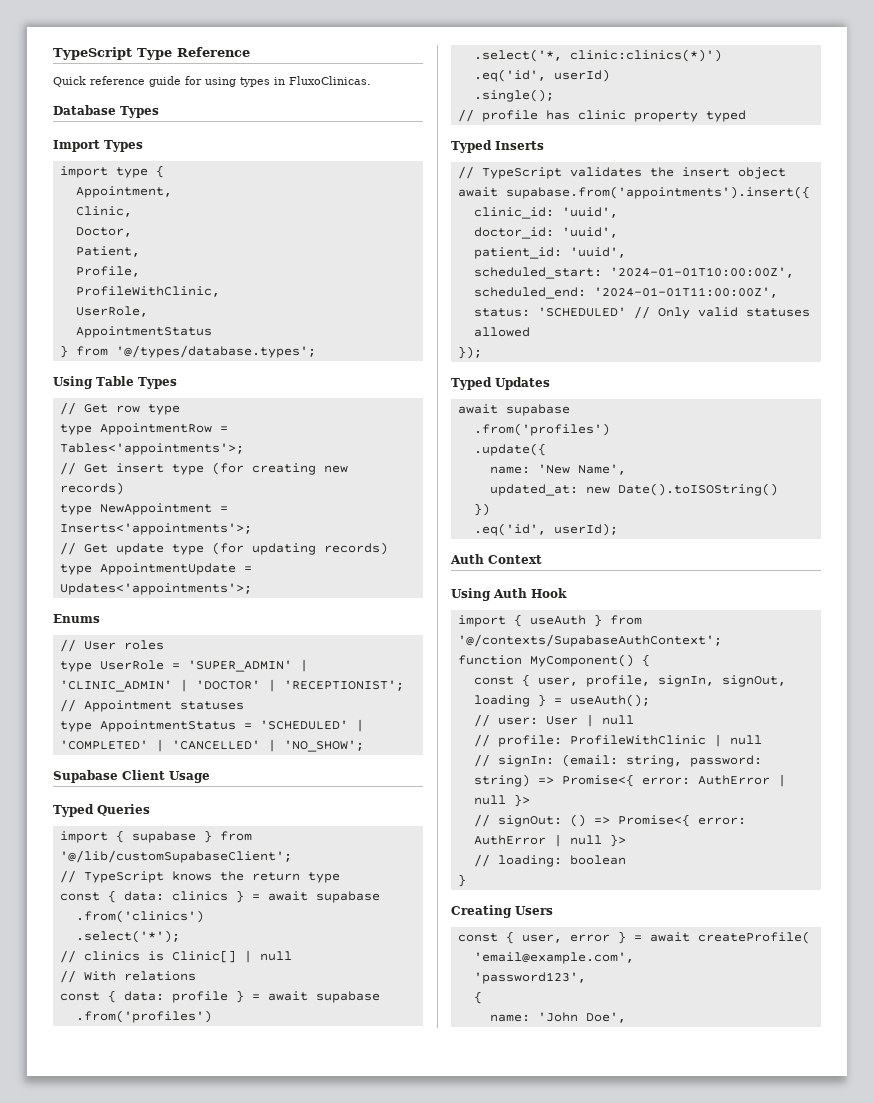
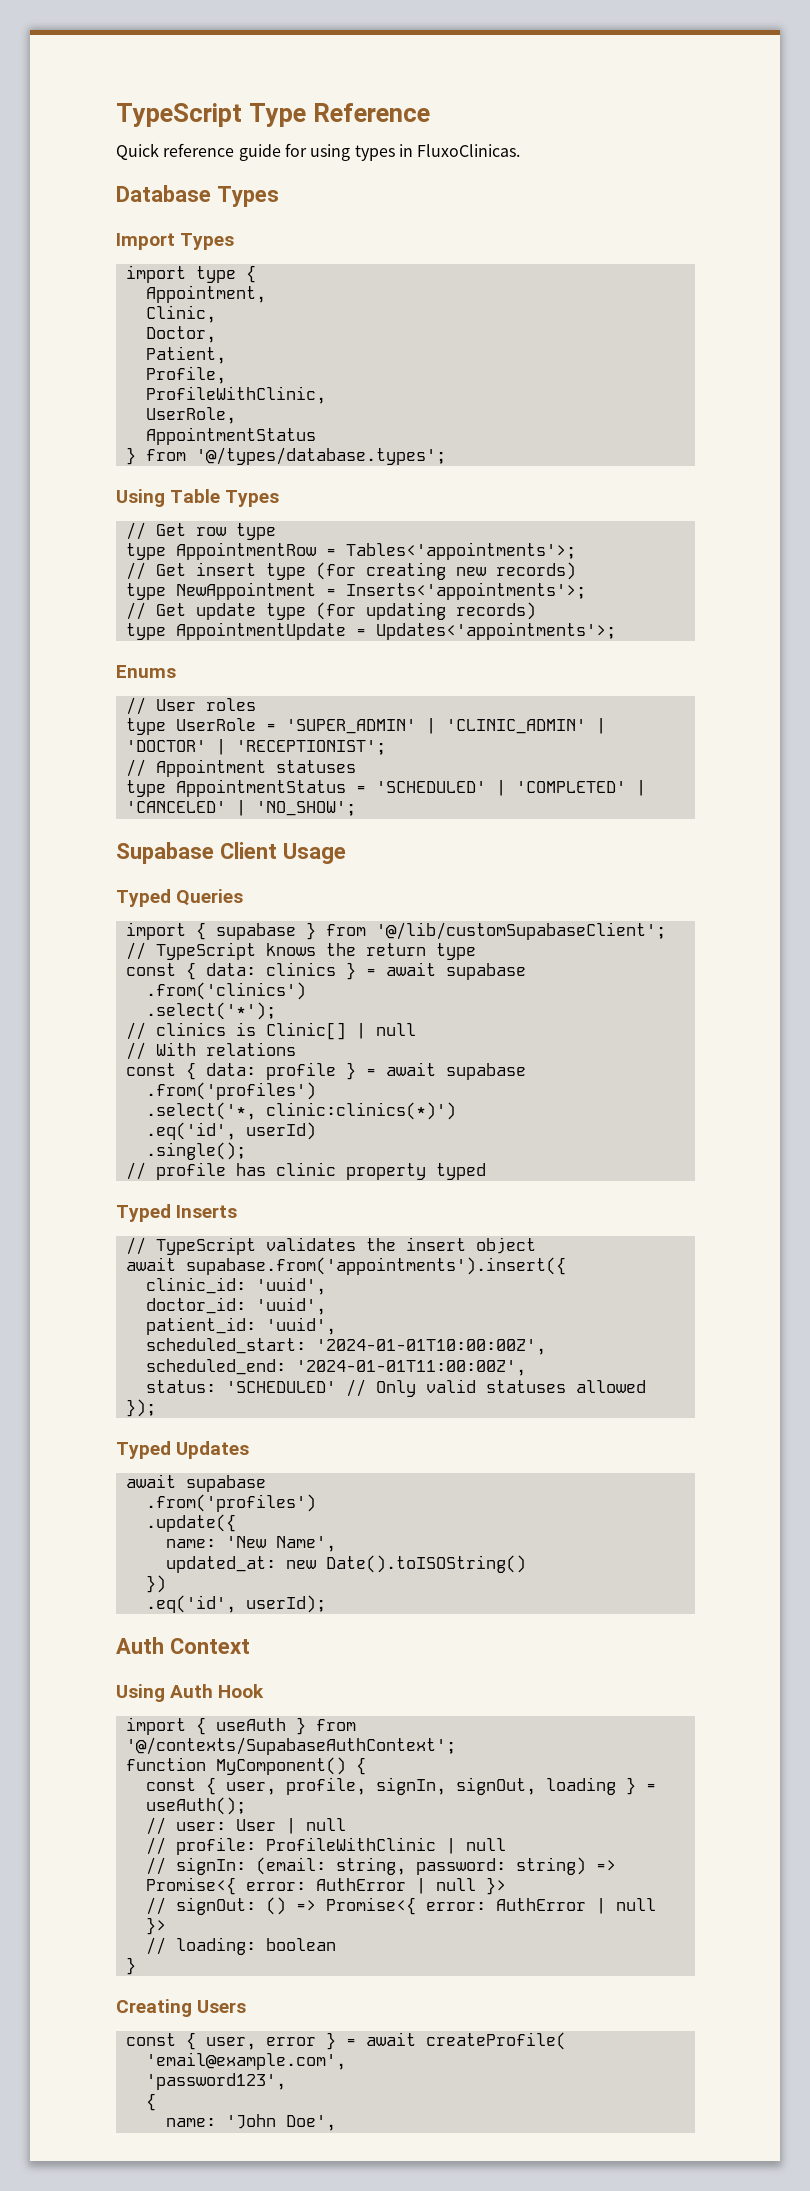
- type AppointmentStatus = 'SCHEDULED' | 'COMPLETED' | 'CANCELLED' | 'NO_SHOW';
+ type AppointmentStatus = 'SCHEDULED' | 'COMPLETED' | 'CANCELED' | 'NO_SHOW';

